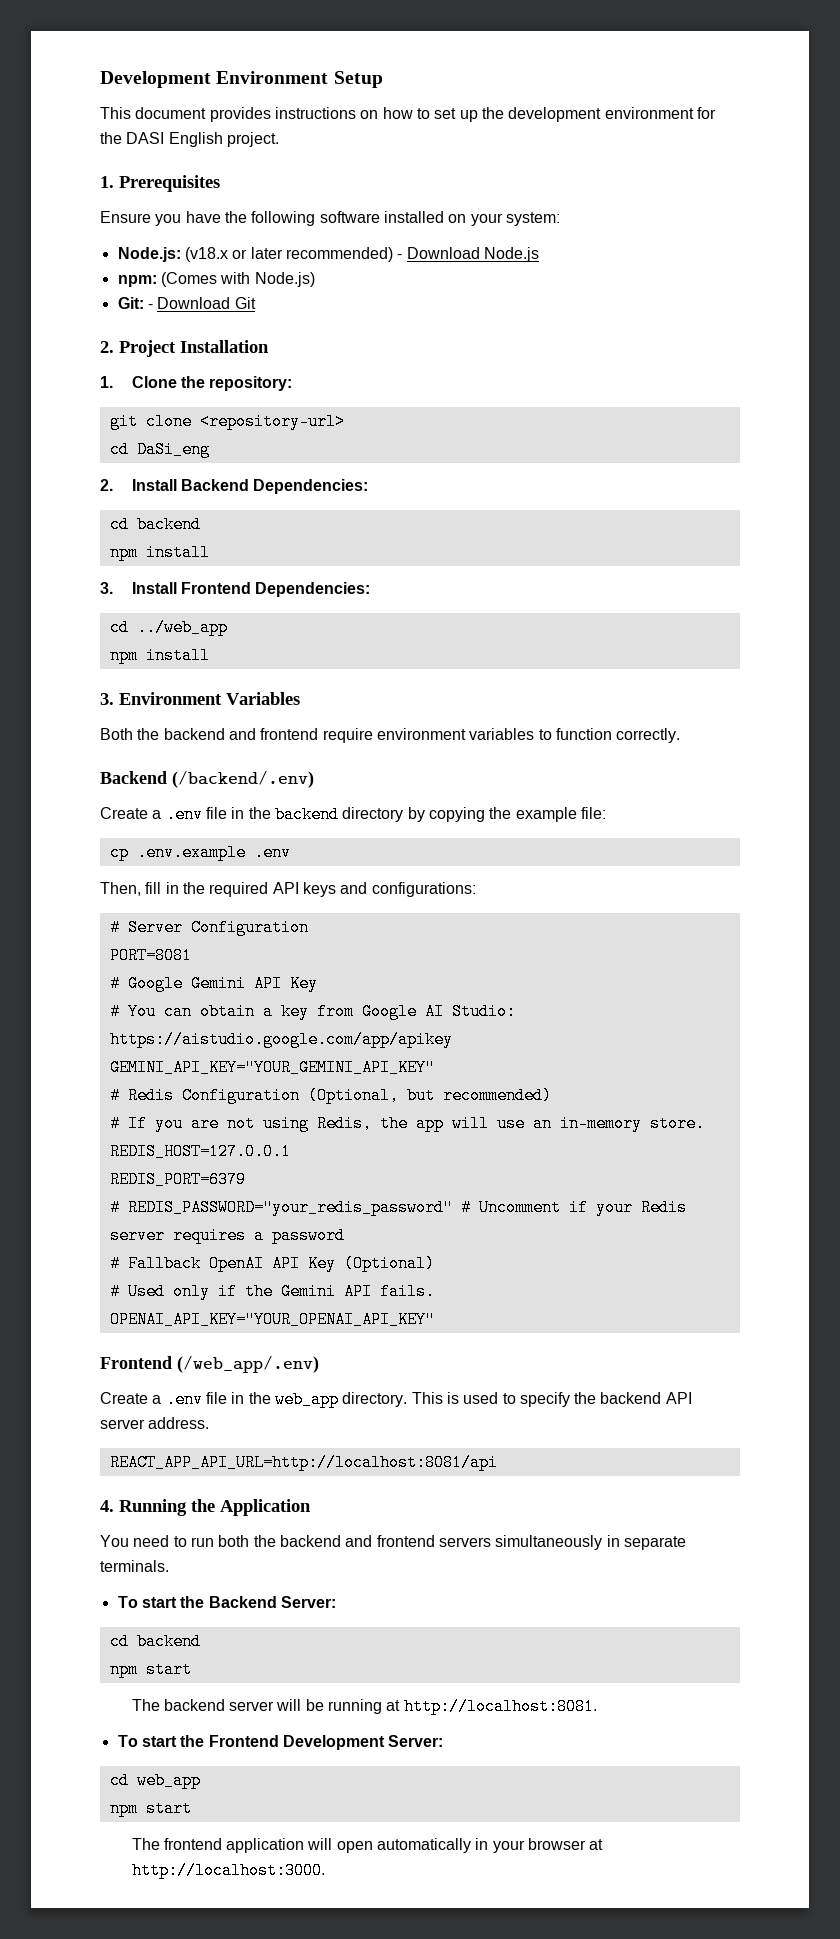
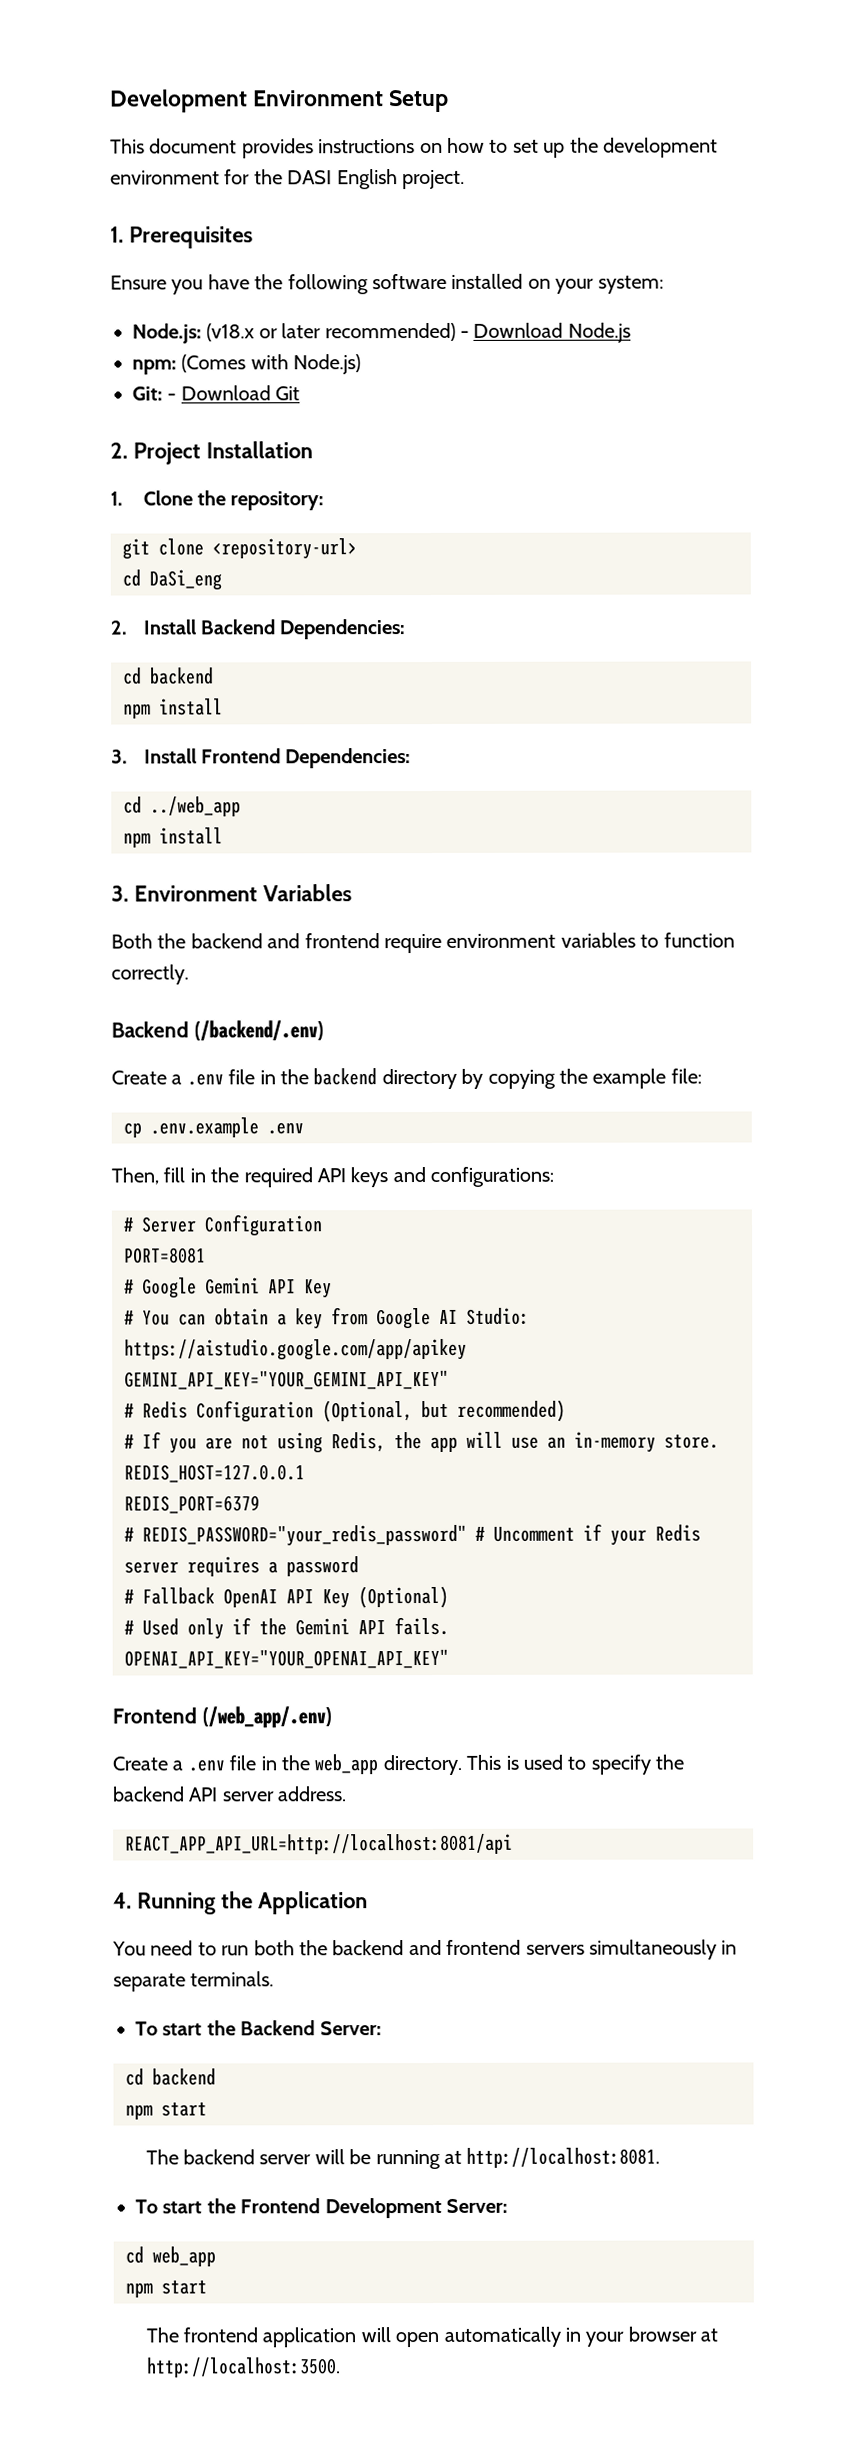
- The frontend application will open automatically in your browser at http://localhost:3000.
+ The frontend application will open automatically in your browser at http://localhost:3500.

